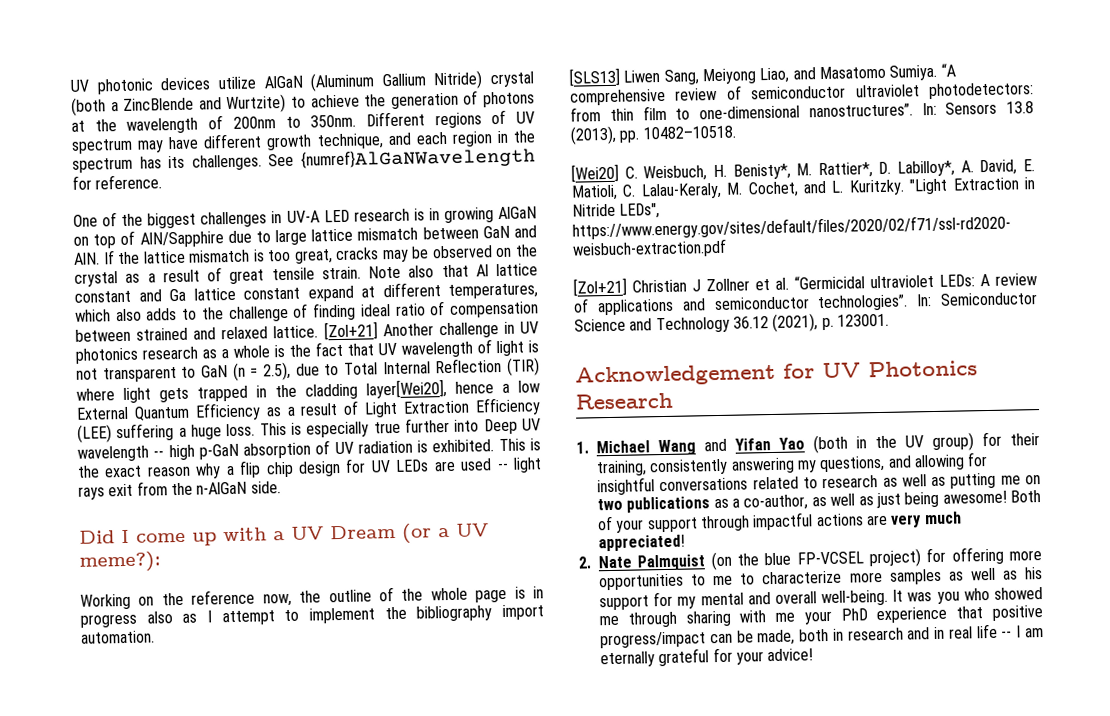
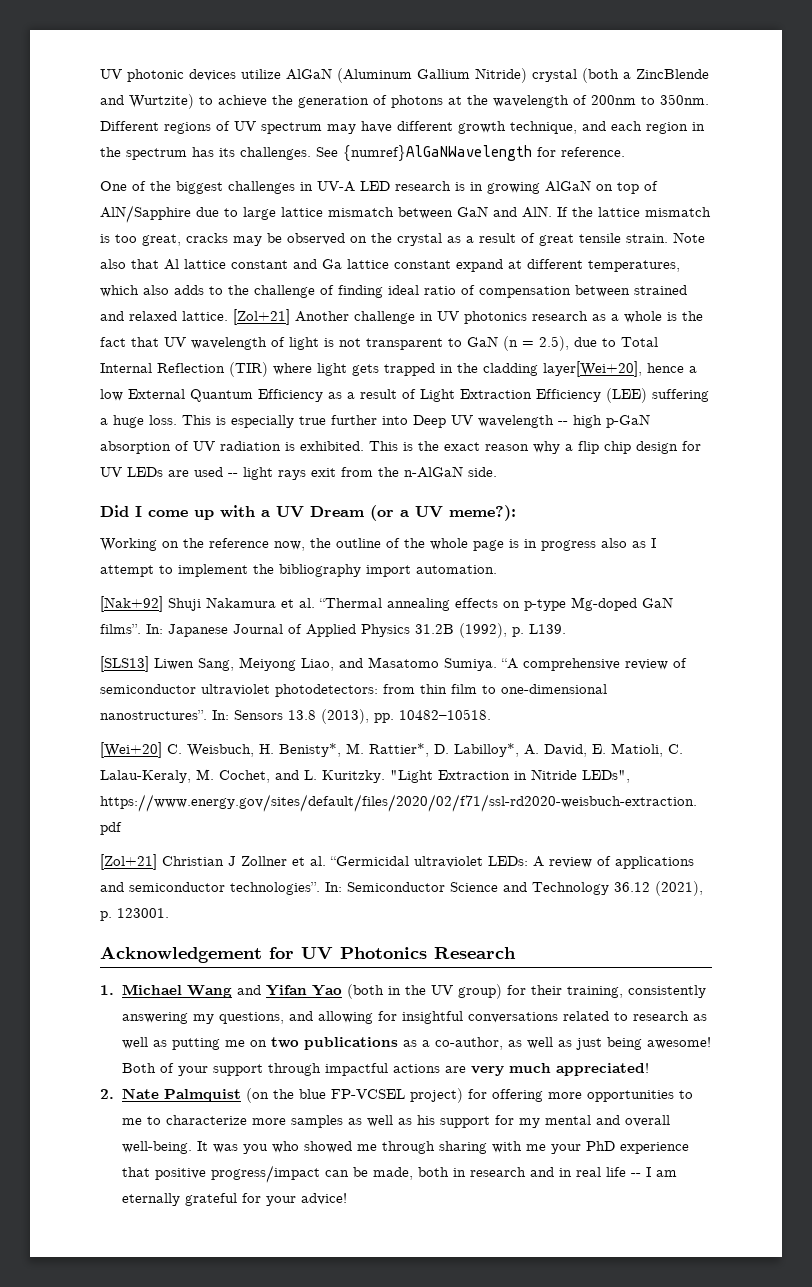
- [Zol+21] Another challenge in UV photonics research as a whole is the fact that UV wavelength of light is not transparent to GaN (n = 2.5), due to Total Internal Reflection (TIR) where light gets trapped in the cladding layer[Wei20], hence a low External Quantum Efficiency as a result of Light Extraction Efficiency (LEE) suffering a huge loss.
+ [Zol+21] Another challenge in UV photonics research as a whole is the fact that UV wavelength of light is not transparent to GaN (n = 2.5), due to Total Internal Reflection (TIR) where light gets trapped in the cladding layer[Wei+20], hence a low External Quantum Efficiency as a result of Light Extraction Efficiency (LEE) suffering a huge loss.
+ [Nak+92] Shuji Nakamura et al. “Thermal annealing effects on p-type Mg-doped GaN films”. In: Japanese Journal of Applied Physics 31.2B (1992), p. L139.
- [Wei20] C. Weisbuch, H. Benisty*, M. Rattier*, D. Labilloy*, A. David, E. Matioli, C. Lalau-Keraly, M. Cochet, and L. Kuritzky.
+ [Wei+20] C. Weisbuch, H. Benisty*, M. Rattier*, D. Labilloy*, A. David, E. Matioli, C. Lalau-Keraly, M. Cochet, and L. Kuritzky.

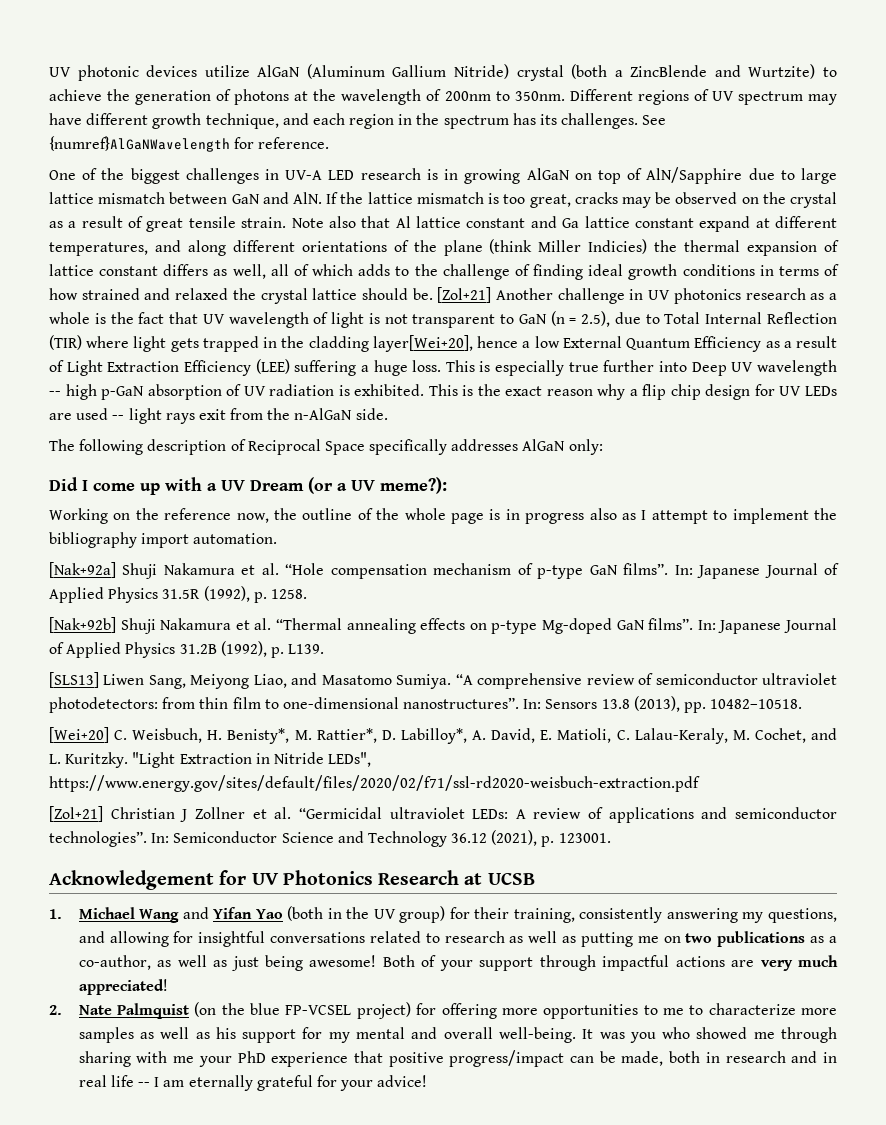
- Note also that Al lattice constant and Ga lattice constant expand at different temperatures, which also adds to the challenge of finding ideal ratio of compensation between strained and relaxed lattice.
+ Note also that Al lattice constant and Ga lattice constant expand at different temperatures, and along different orientations of the plane (think Miller Indicies) the thermal expansion of lattice constant differs as well, all of which adds to the challenge of finding ideal growth conditions in terms of how strained and relaxed the crystal lattice should be.
+ The following description of Reciprocal Space specifically addresses AlGaN only:
- [Nak+92] Shuji Nakamura et al. “Thermal annealing effects on p-type Mg-doped GaN films”.
+ [Nak+92a] Shuji Nakamura et al. “Hole compensation mechanism of p-type GaN films”. In: Japanese Journal of Applied Physics 31.5R (1992), p. 1258.
+ [Nak+92b] Shuji Nakamura et al. “Thermal annealing effects on p-type Mg-doped GaN films”.
- Acknowledgement for UV Photonics Research
+ Acknowledgement for UV Photonics Research at UCSB

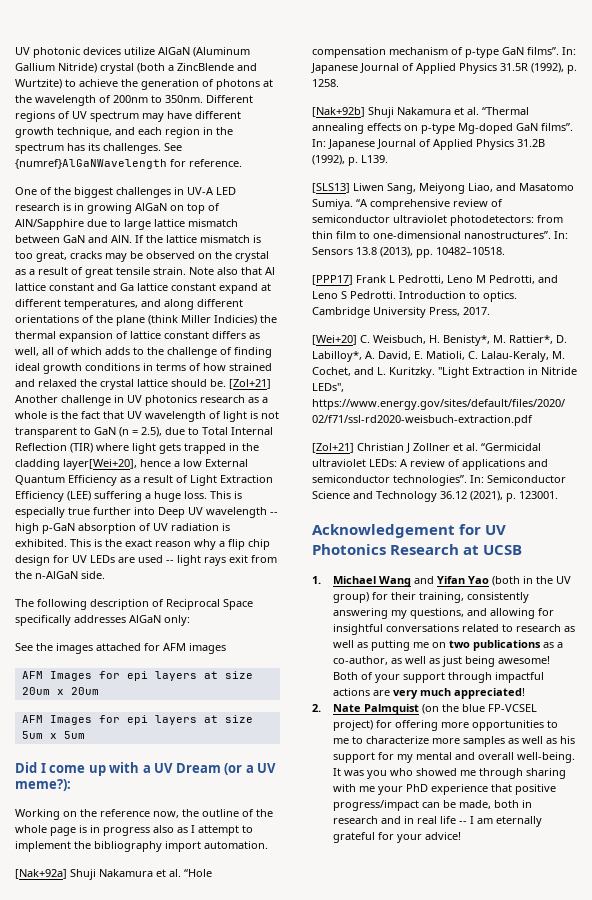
+ See the images attached for AFM images
+ AFM Images for epi layers at size 20um x 20um
+ AFM Images for epi layers at size 5um x 5um
+ [PPP17] Frank L Pedrotti, Leno M Pedrotti, and Leno S Pedrotti. Introduction to optics. Cambridge University Press, 2017.

